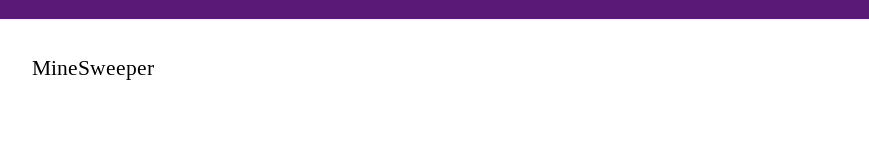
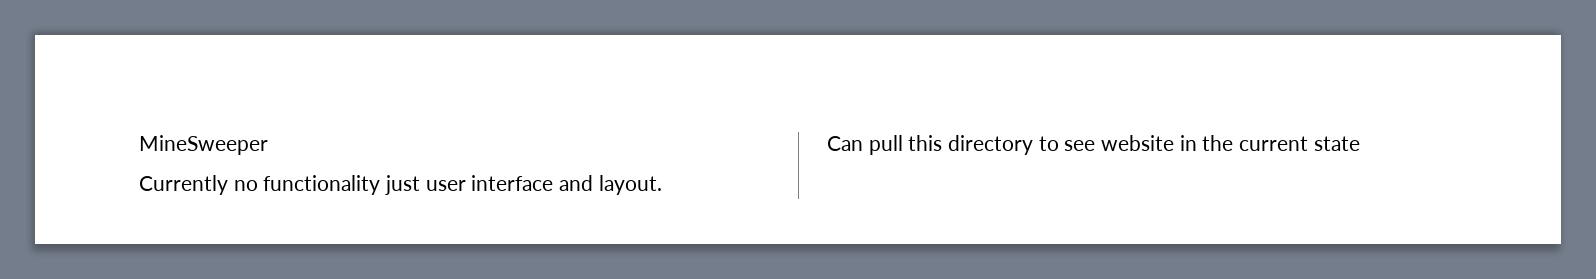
+ Currently no functionality just user interface and layout.
+ Can pull this directory to see website in the current state

